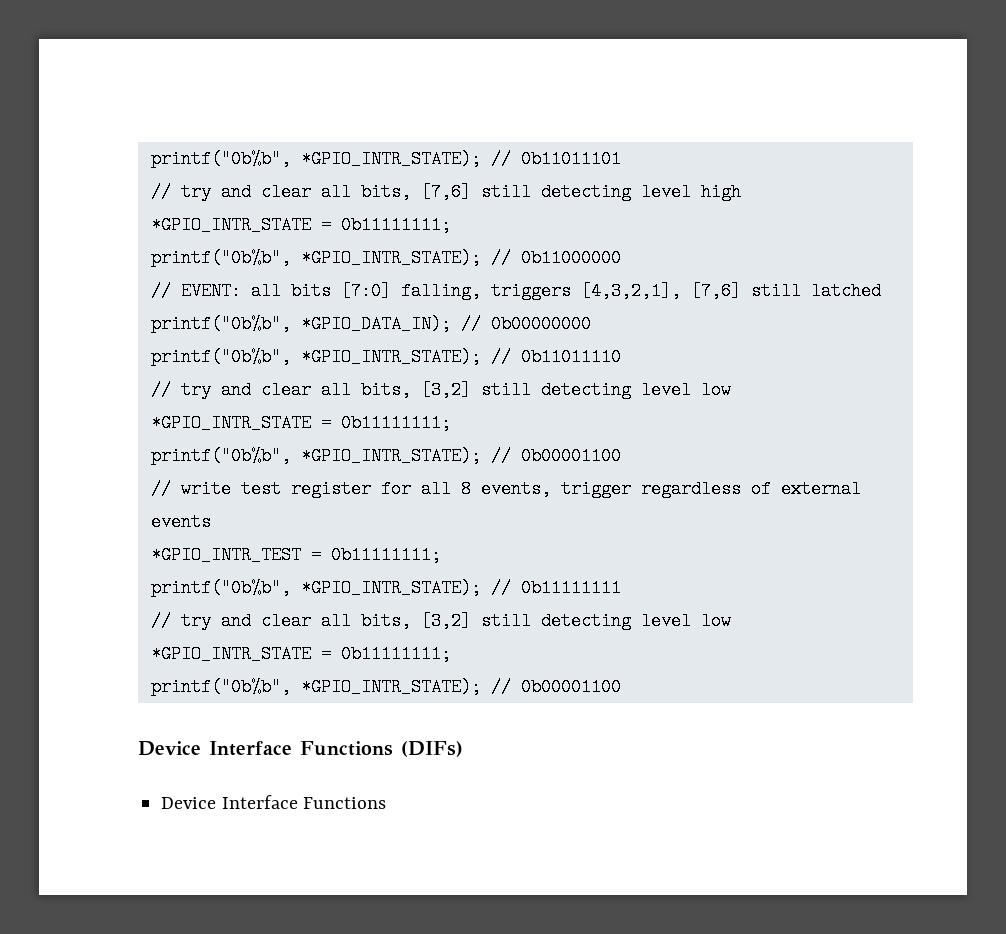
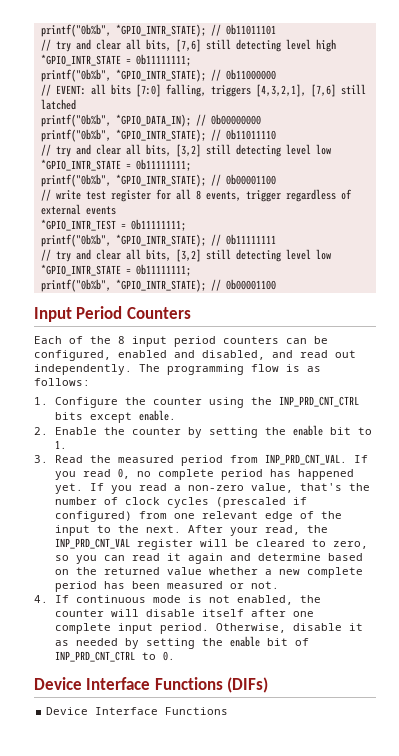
+ Input Period Counters
+ Each of the 8 input period counters can be configured, enabled and disabled, and read out independently. The programming flow is as follows:
+ 1. Configure the counter using the INP_PRD_CNT_CTRL bits except enable.
+ 2. Enable the counter by setting the enable bit to 1.
+ 3. Read the measured period from INP_PRD_CNT_VAL. If you read 0, no complete period has happened yet. If you read a non-zero value, that's the number of clock cycles (prescaled if configured) from one relevant edge of the input to the next. After your read, the INP_PRD_CNT_VAL register will be cleared to zero, so you can read it again and determine based on the returned value whether a new complete period has been measured or not.
+ 4. If continuous mode is not enabled, the counter will disable itself after one complete input period. Otherwise, disable it as needed by setting the enable bit of INP_PRD_CNT_CTRL to 0.

